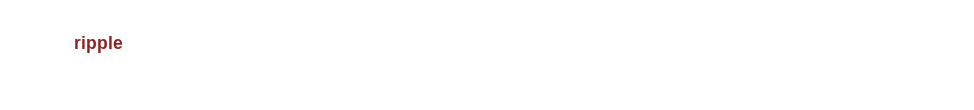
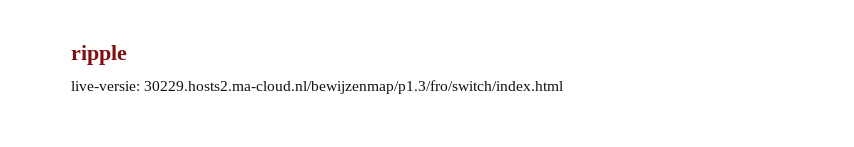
+ live-versie: 30229.hosts2.ma-cloud.nl/bewijzenmap/p1.3/fro/switch/index.html

